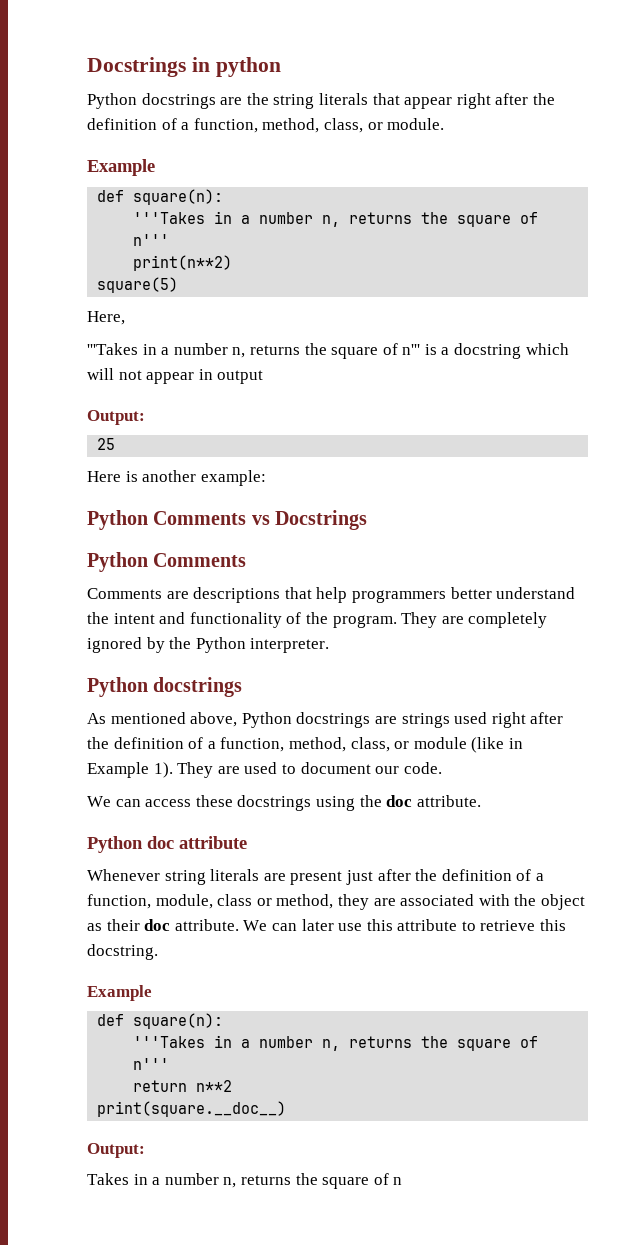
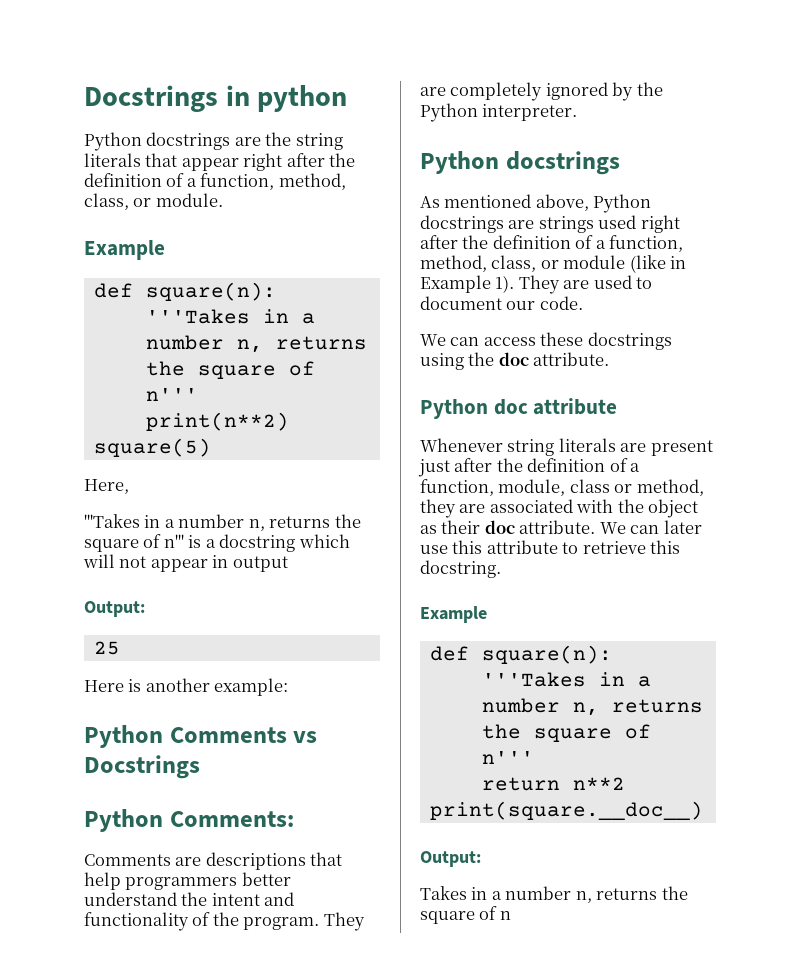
  Python Comments vs Docstrings
- Python Comments
+ Python Comments:

